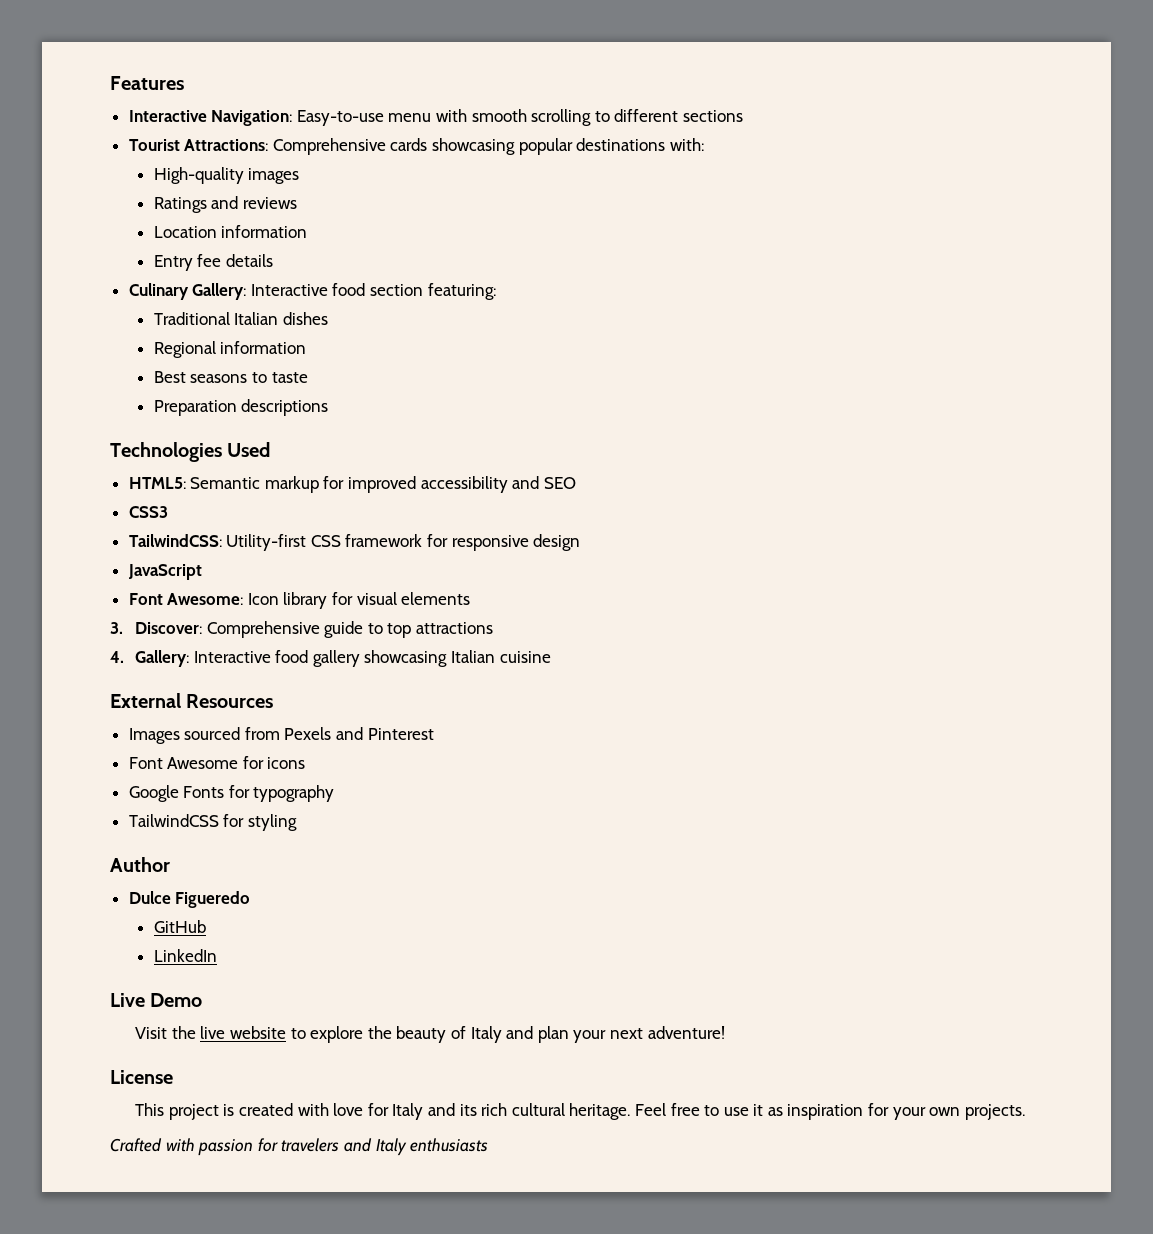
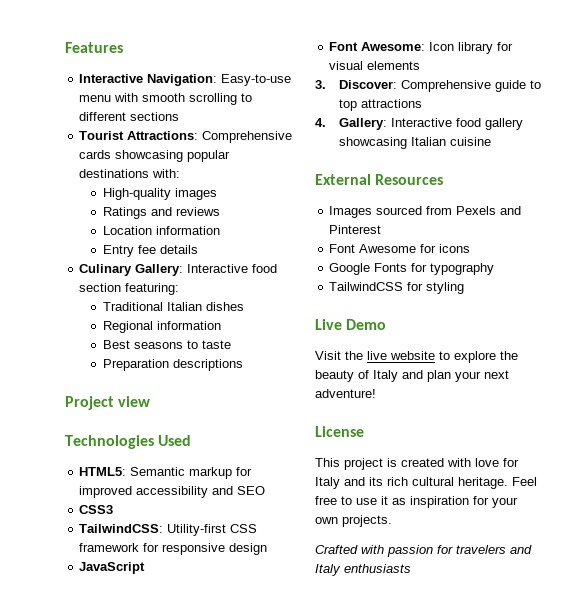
+ Project view
- Author
- Dulce Figueredo
- GitHub
- LinkedIn

